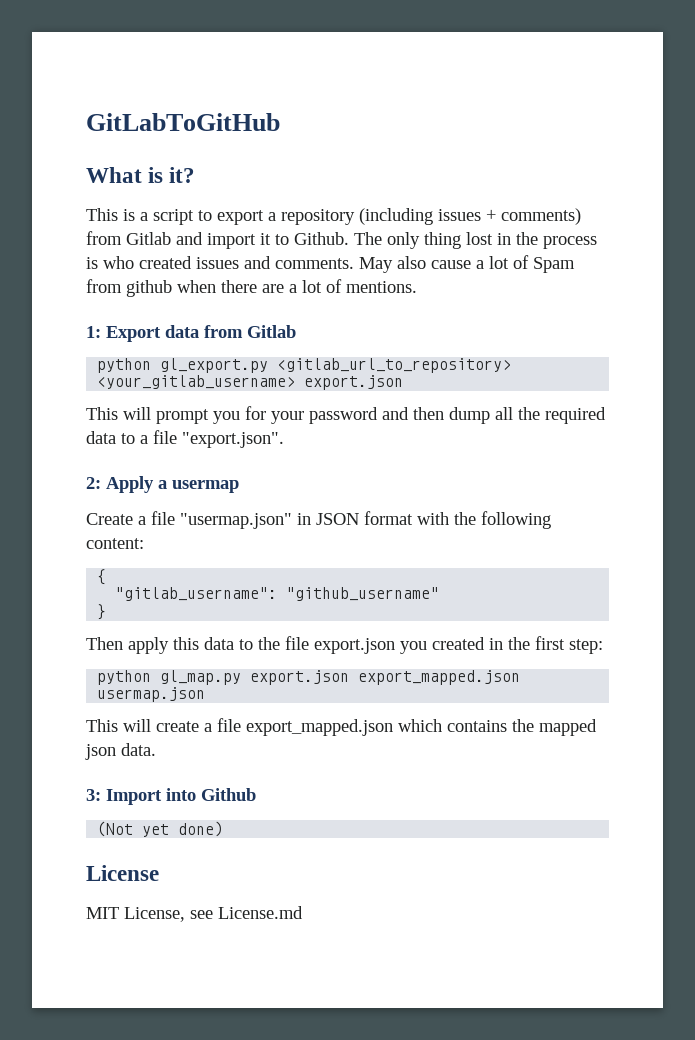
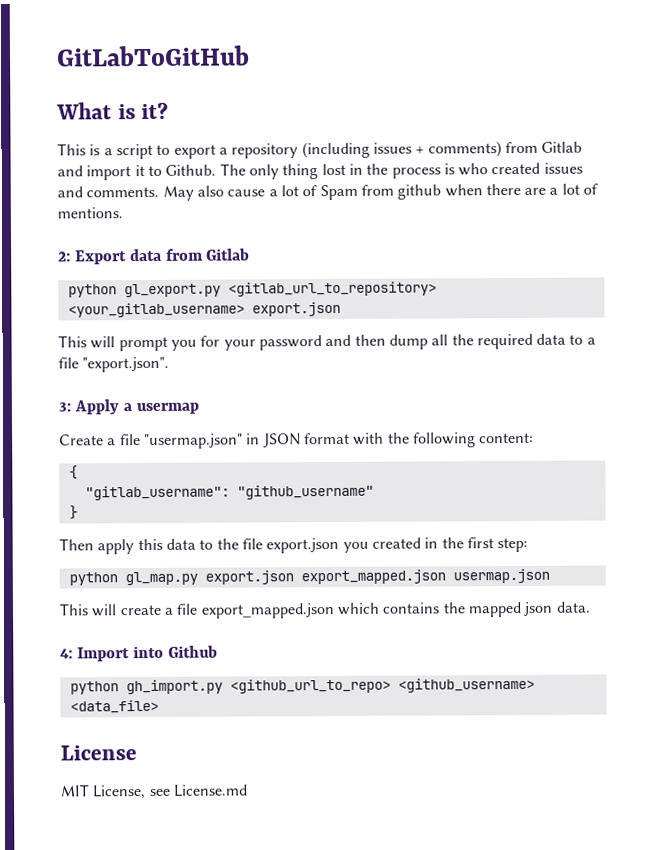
- 1: Export data from Gitlab
+ 2: Export data from Gitlab
- 2: Apply a usermap
+ 3: Apply a usermap
- 3: Import into Github
+ 4: Import into Github
- (Not yet done)
+ python gh_import.py <github_url_to_repo> <github_username> <data_file>

